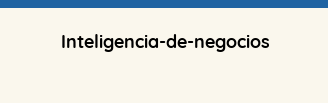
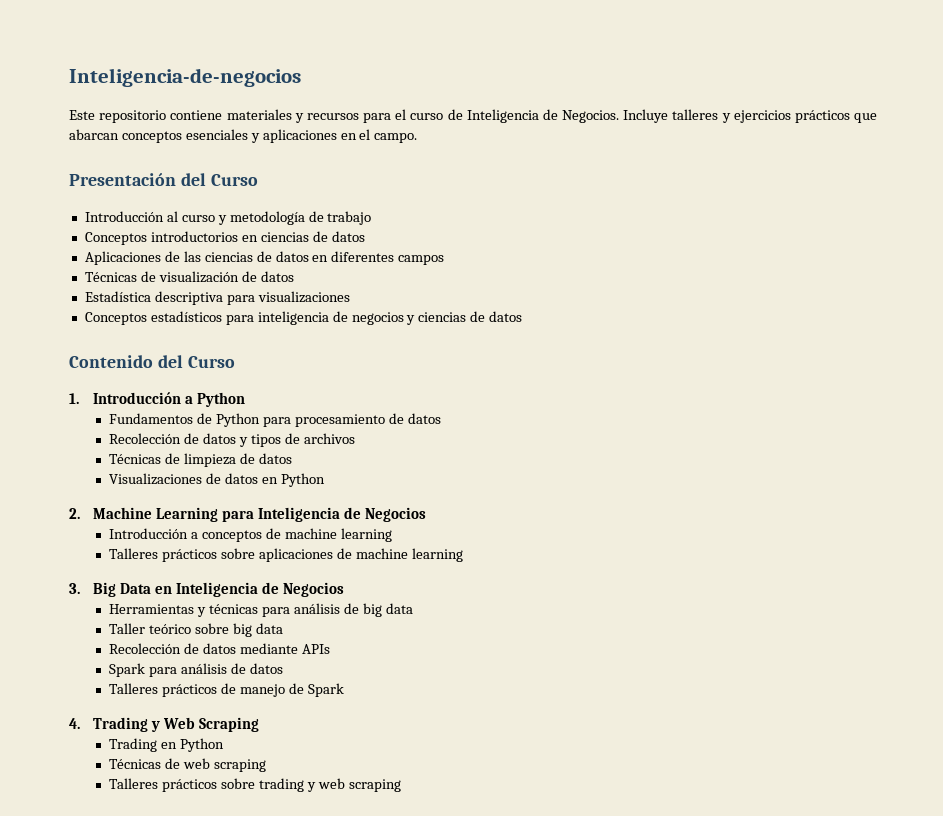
+ Este repositorio contiene materiales y recursos para el curso de Inteligencia de Negocios. Incluye talleres y ejercicios prácticos que abarcan conceptos esenciales y aplicaciones en el campo.
+ Presentación del Curso
+ Introducción al curso y metodología de trabajo
+ Conceptos introductorios en ciencias de datos
+ Aplicaciones de las ciencias de datos en diferentes campos
+ Técnicas de visualización de datos
+ Estadística descriptiva para visualizaciones
+ Conceptos estadísticos para inteligencia de negocios y ciencias de datos
+ Contenido del Curso
+ 1. Introducción a Python
+ Fundamentos de Python para procesamiento de datos
+ Recolección de datos y tipos de archivos
+ Técnicas de limpieza de datos
+ Visualizaciones de datos en Python
+ 2. Machine Learning para Inteligencia de Negocios
+ Introducción a conceptos de machine learning
+ Talleres prácticos sobre aplicaciones de machine learning
+ 3. Big Data en Inteligencia de Negocios
+ Herramientas y técnicas para análisis de big data
+ Taller teórico sobre big data
+ Recolección de datos mediante APIs
+ Spark para análisis de datos
+ Talleres prácticos de manejo de Spark
+ 4. Trading y Web Scraping
+ Trading en Python
+ Técnicas de web scraping
+ Talleres prácticos sobre trading y web scraping

